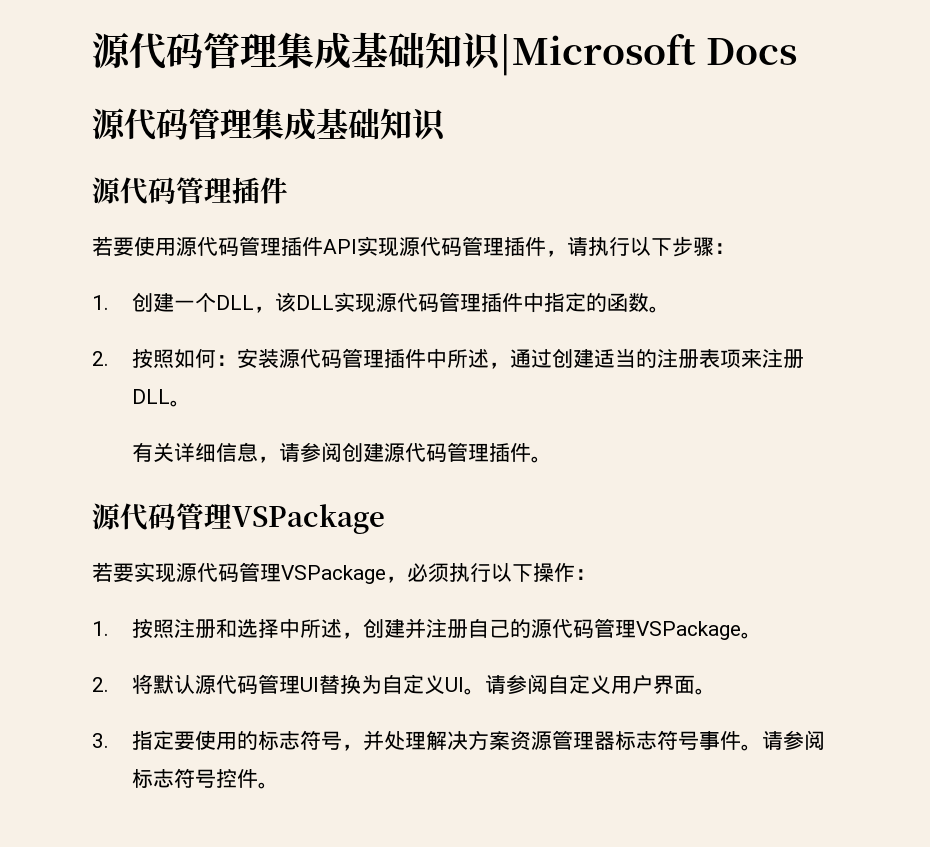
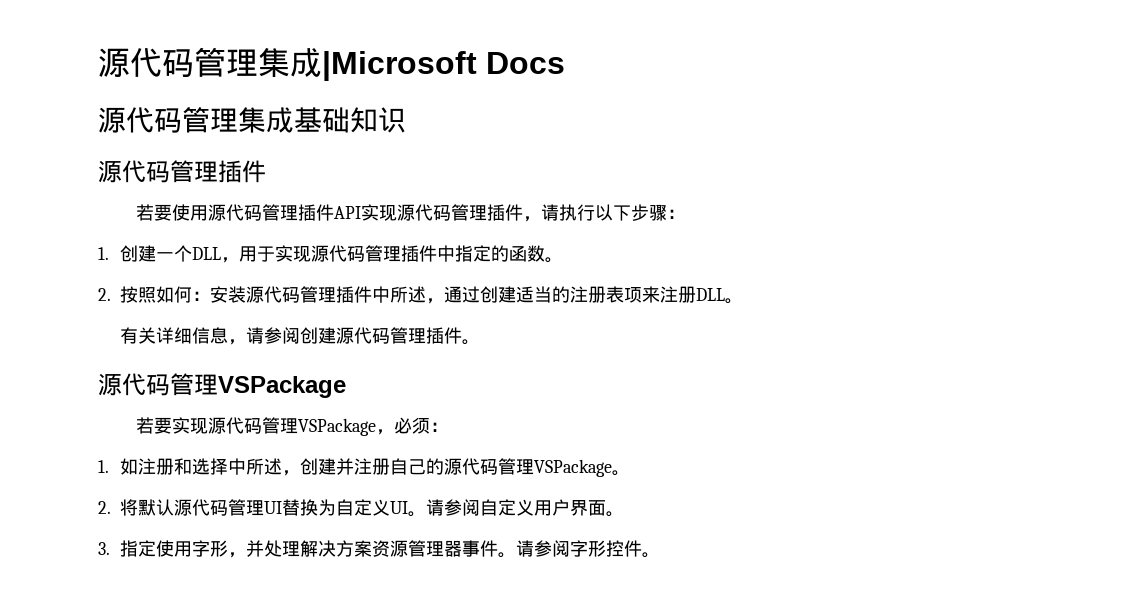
- 源代码管理集成基础知识|Microsoft Docs
+ 源代码管理集成|Microsoft Docs
- 1.创建一个DLL，该DLL实现源代码管理插件中指定的函数。
+ 1.创建一个DLL，用于实现源代码管理插件中指定的函数。
- 若要实现源代码管理VSPackage，必须执行以下操作：
- 1.按照注册和选择中所述，创建并注册自己的源代码管理VSPackage。
+ 若要实现源代码管理VSPackage，必须：
+ 1.如注册和选择中所述，创建并注册自己的源代码管理VSPackage。
- 3.指定要使用的标志符号，并处理解决方案资源管理器标志符号事件。
+ 3.指定使用字形，并处理解决方案资源管理器事件。
- 请参阅标志符号控件。
+ 请参阅字形控件。

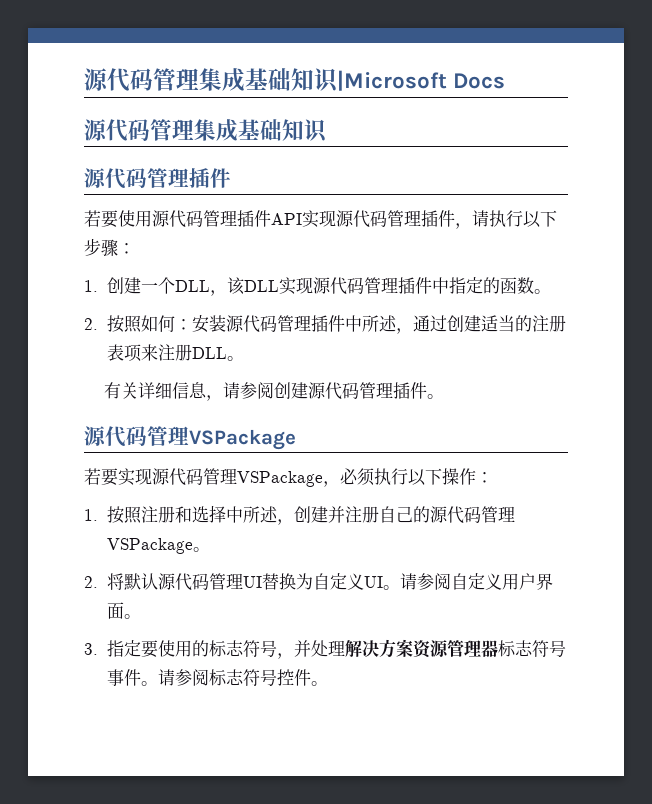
- 源代码管理集成|Microsoft Docs
+ 源代码管理集成基础知识|Microsoft Docs
- 1.创建一个DLL，用于实现源代码管理插件中指定的函数。
+ 1.创建一个DLL，该DLL实现源代码管理插件中指定的函数。
- 若要实现源代码管理VSPackage，必须：
- 1.如注册和选择中所述，创建并注册自己的源代码管理VSPackage。
+ 若要实现源代码管理VSPackage，必须执行以下操作：
+ 1.按照注册和选择中所述，创建并注册自己的源代码管理VSPackage。
- 3.指定使用字形，并处理解决方案资源管理器事件。
+ 3.指定要使用的标志符号，并处理解决方案资源管理器标志符号事件。
- 请参阅字形控件。
+ 请参阅标志符号控件。

